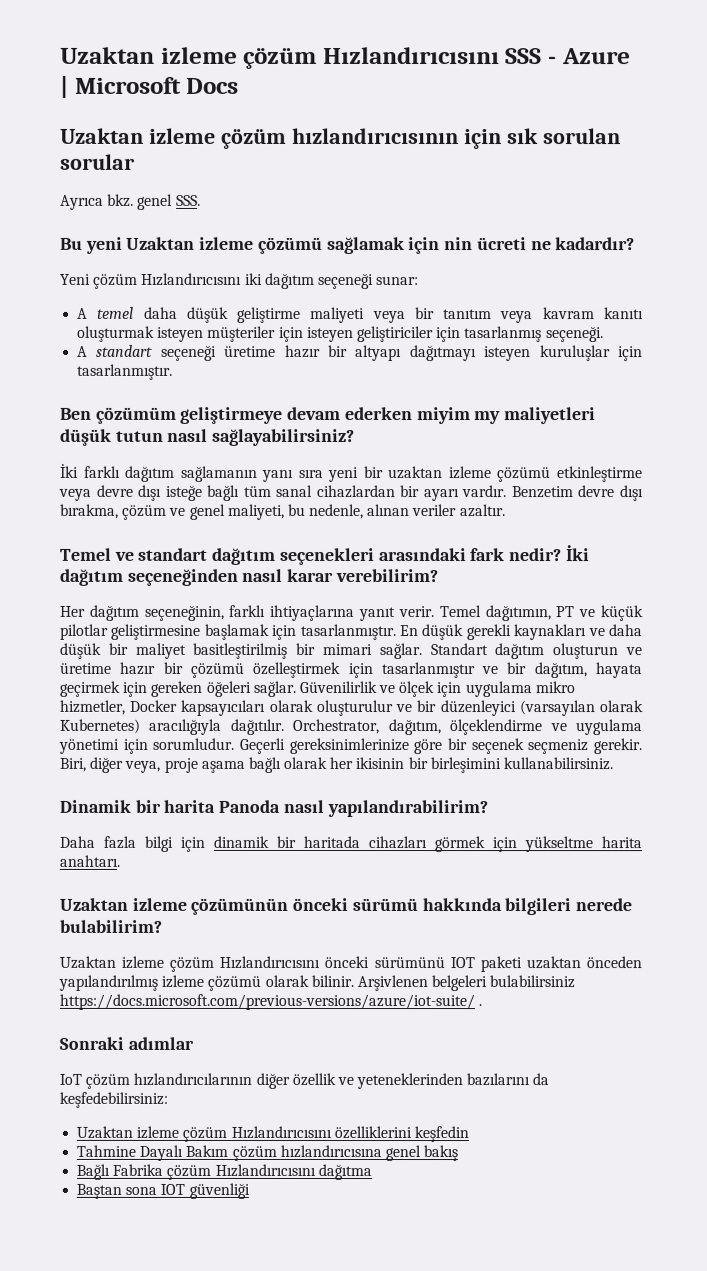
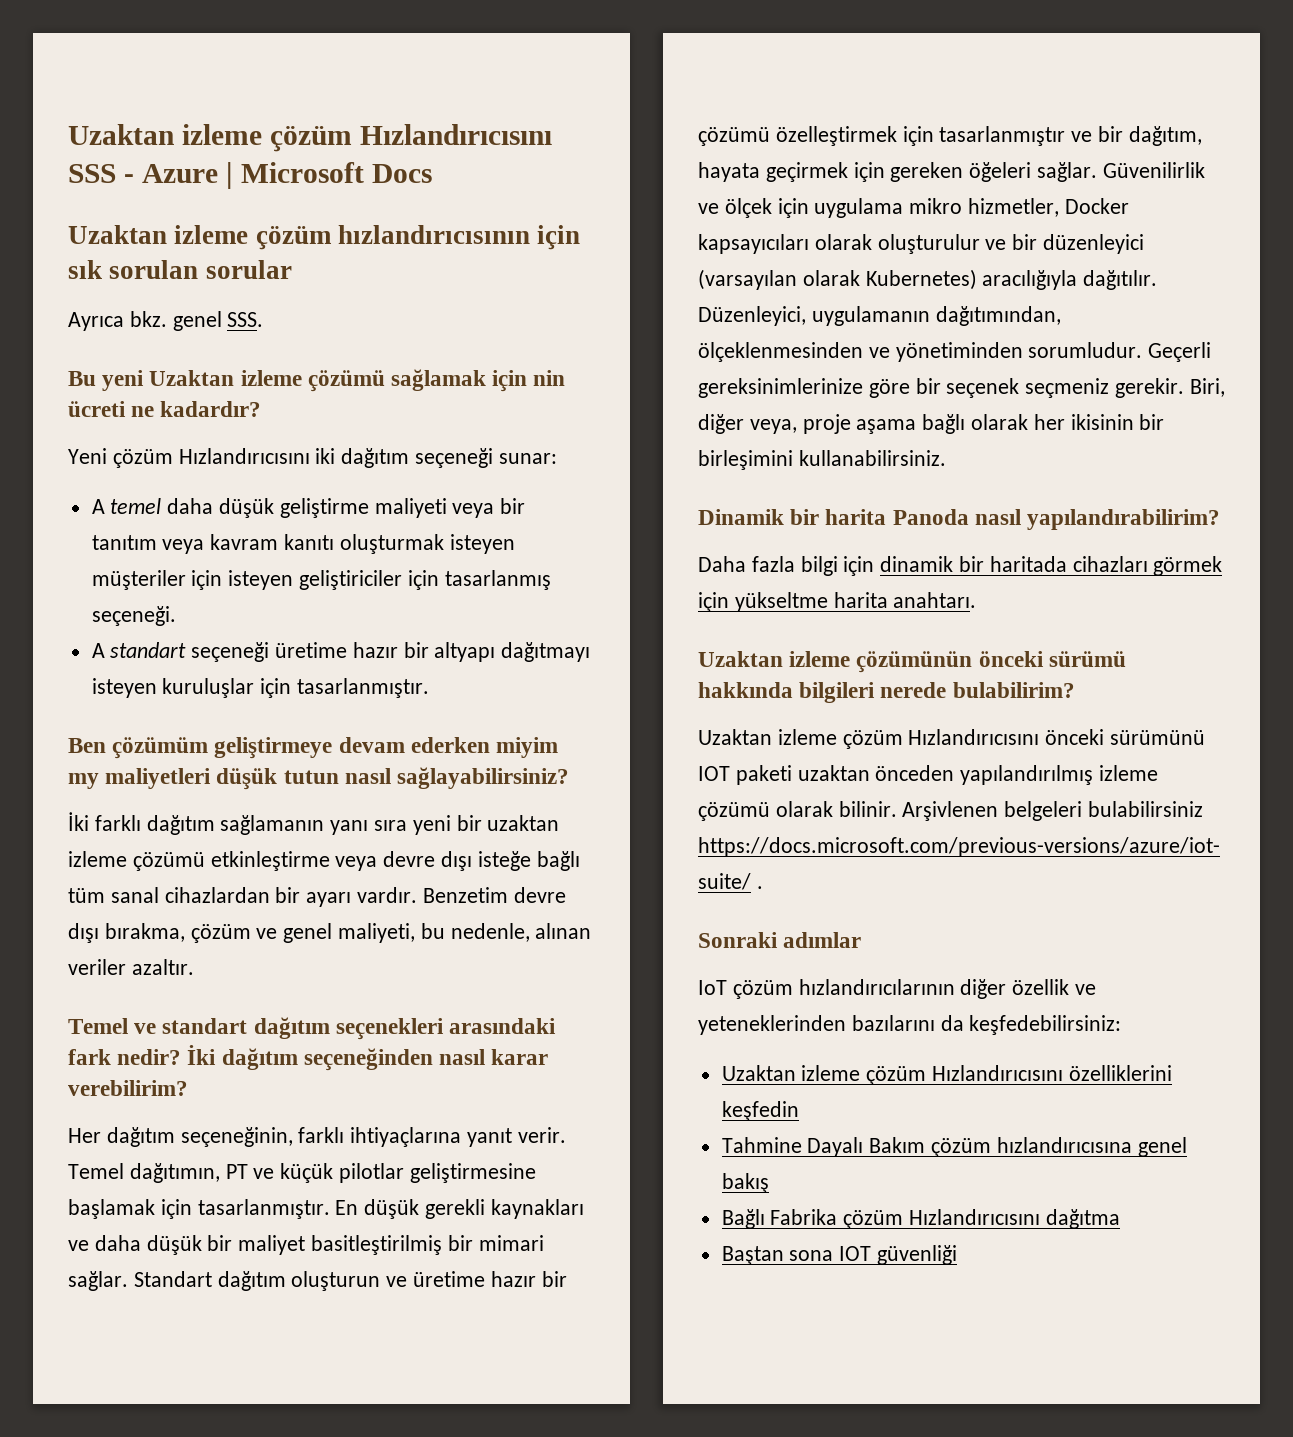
- Orchestrator, dağıtım, ölçeklendirme ve uygulama yönetimi için sorumludur.
+ Düzenleyici, uygulamanın dağıtımından, ölçeklenmesinden ve yönetiminden sorumludur.

